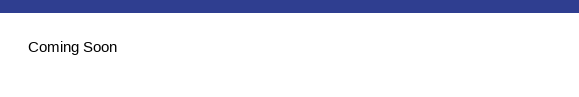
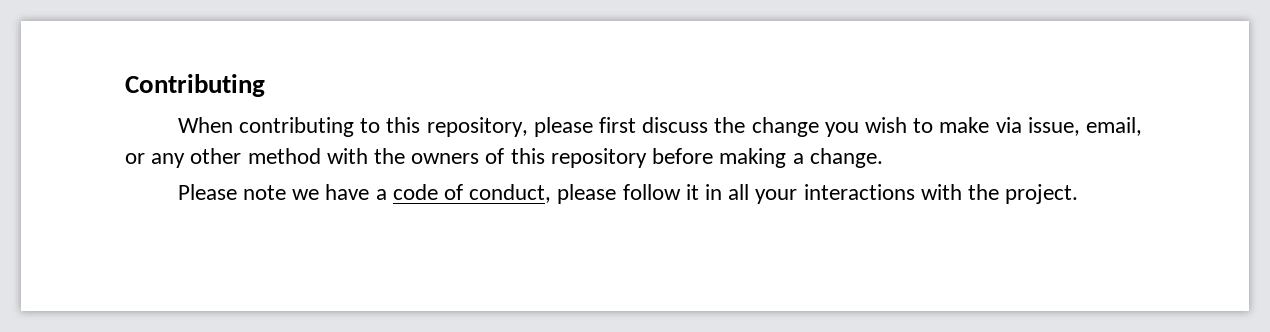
- Coming Soon
+ Contributing
+ When contributing to this repository, please first discuss the change you wish to make via issue, email, or any other method with the owners of this repository before making a change.
+ Please note we have a code of conduct, please follow it in all your interactions with the project.

